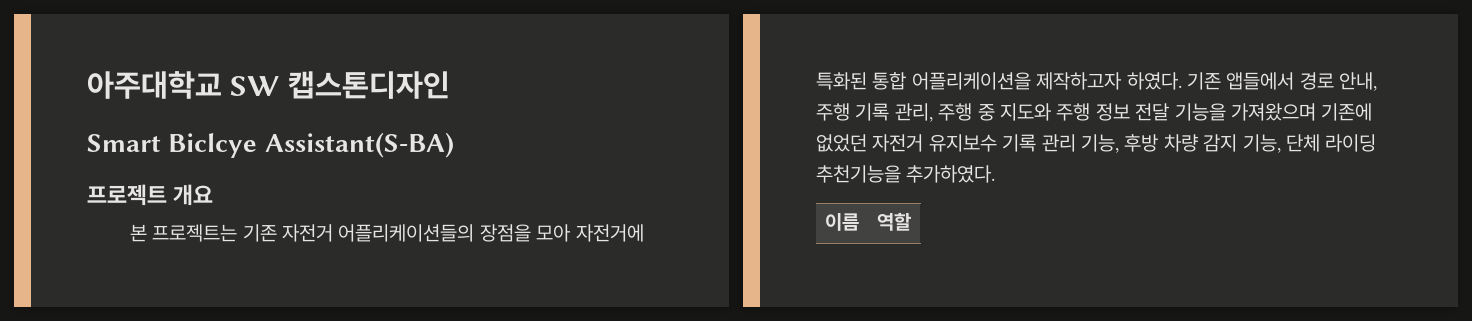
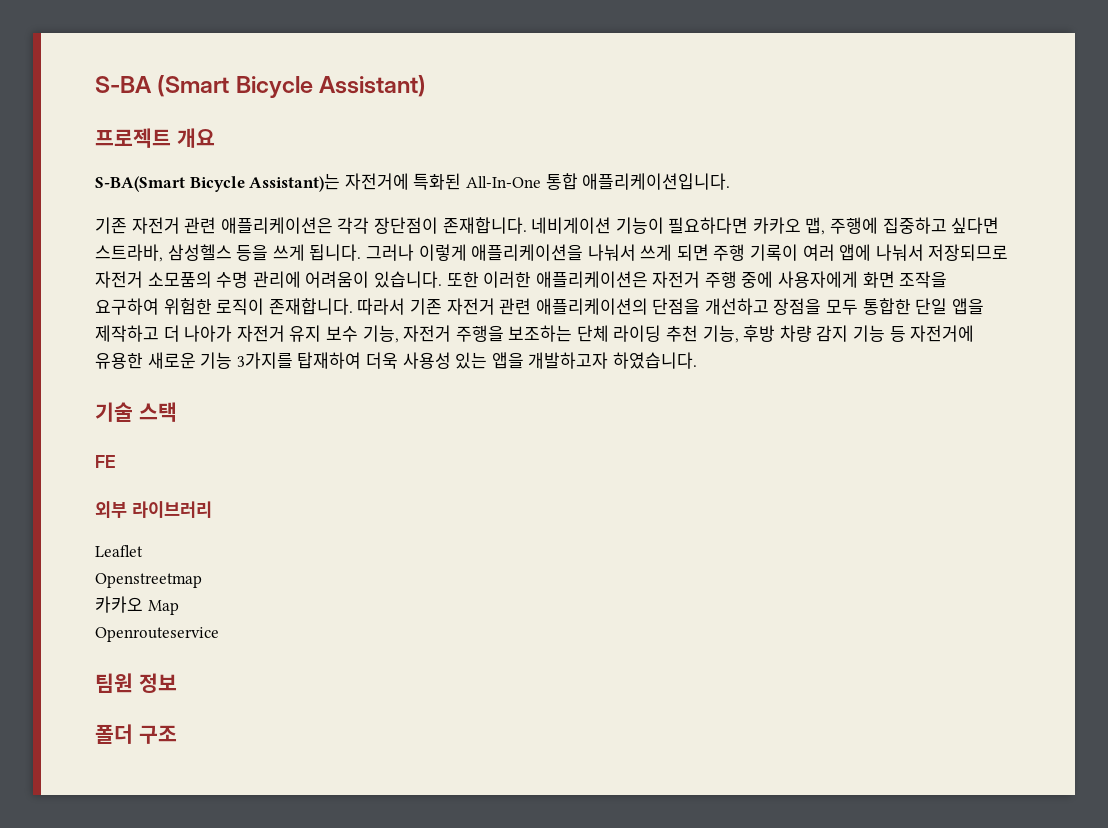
- 아주대학교 SW 캡스톤디자인
- Smart Biclcye Assistant(S-BA)
+ S-BA (Smart Bicycle Assistant)
  프로젝트 개요
- 본 프로젝트는 기존 자전거 어플리케이션들의 장점을 모아 자전거에 특화된 통합 어플리케이션을 제작하고자 하였다. 기존 앱들에서 경로 안내, 주행 기록 관리, 주행 중 지도와 주행 정보 전달 기능을 가져왔으며 기존에 없었던 자전거 유지보수 기록 관리 기능, 후방 차량 감지 기능, 단체 라이딩 추천기능을 추가하였다.
- 이름 | 역할
+ S-BA(Smart Bicycle Assistant)는 자전거에 특화된 All-In-One 통합 애플리케이션입니다.
+ 기존 자전거 관련 애플리케이션은 각각 장단점이 존재합니다. 네비게이션 기능이 필요하다면 카카오 맵, 주행에 집중하고 싶다면 스트라바, 삼성헬스 등을 쓰게 됩니다. 그러나 이렇게 애플리케이션을 나눠서 쓰게 되면 주행 기록이 여러 앱에 나눠서 저장되므로 자전거 소모품의 수명 관리에 어려움이 있습니다. 또한 이러한 애플리케이션은 자전거 주행 중에 사용자에게 화면 조작을 요구하여 위험한 로직이 존재합니다. 따라서 기존 자전거 관련 애플리케이션의 단점을 개선하고 장점을 모두 통합한 단일 앱을 제작하고 더 나아가 자전거 유지 보수 기능, 자전거 주행을 보조하는 단체 라이딩 추천 기능, 후방 차량 감지 기능 등 자전거에 유용한 새로운 기능 3가지를 탑재하여 더욱 사용성 있는 앱을 개발하고자 하였습니다.
+ 기술 스택
+ FE
+ 외부 라이브러리
+ Leaflet
+ Openstreetmap
+ 카카오 Map
+ Openrouteservice
+ 팀원 정보
+ 폴더 구조

